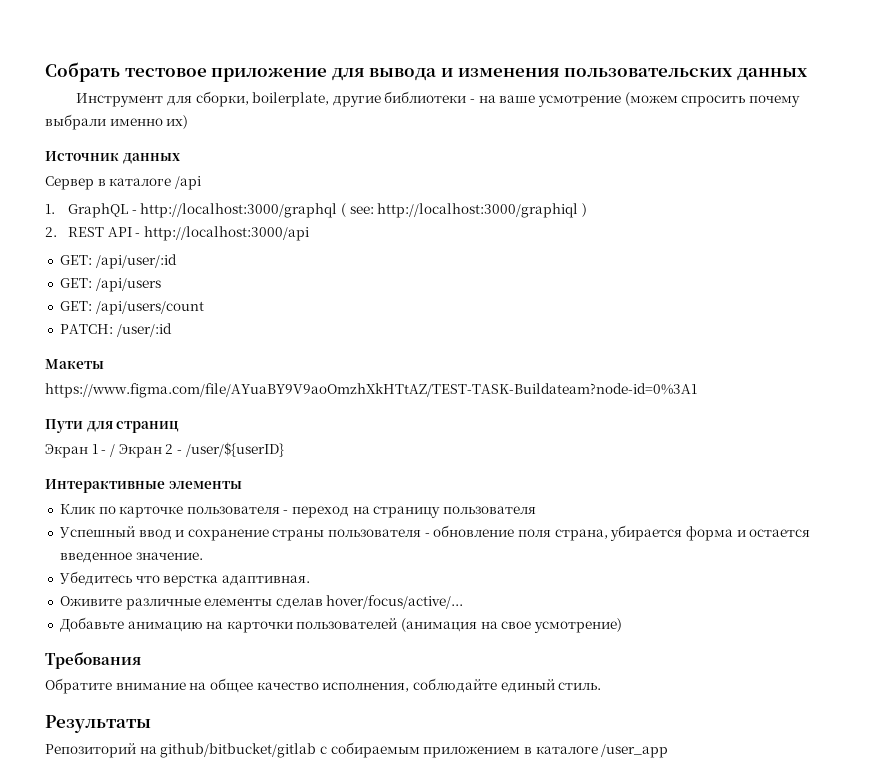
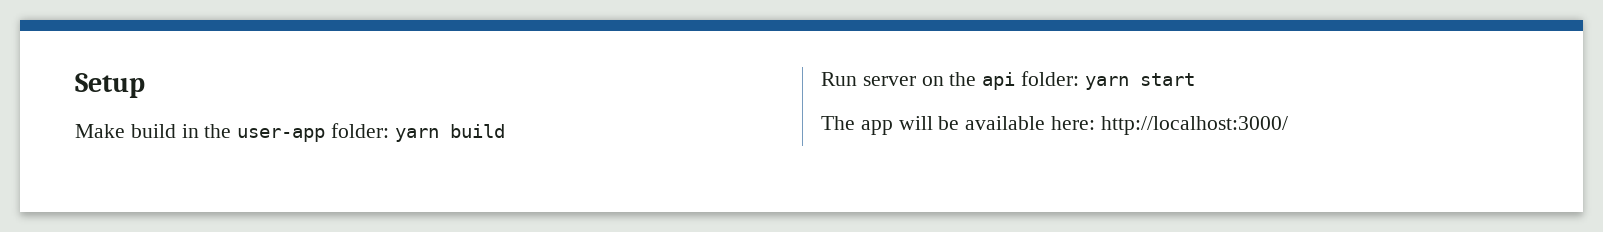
- Собрать тестовое приложение для вывода и изменения пользовательских данных
- Инструмент для сборки, boilerplate, другие библиотеки - на ваше усмотрение (можем спросить почему выбрали именно их)
- Источник данных
- Cервер в каталоге /api
- 1. GraphQL - http://localhost:3000/graphql ( see: http://localhost:3000/graphiql )
- 2. REST API - http://localhost:3000/api
- GET: /api/user/:id
- GET: /api/users
- GET: /api/users/count
- PATCH: /user/:id
- Макеты
- https://www.figma.com/file/AYuaBY9V9aoOmzhXkHTtAZ/TEST-TASK-Buildateam?node-id=0%3A1
- Пути для страниц
- Экран 1 - / Экран 2 - /user/${userID}
- Интерактивные элементы
- Клик по карточке пользователя - переход на страницу пользователя
- Успешный ввод и сохранение страны пользователя - обновление поля страна, убирается форма и остается введенное значениe.
- Убедитесь что верстка адаптивная.
- Оживите различные елементы сделав hover/focus/active/...
- Добавьте анимацию на карточки пользователей (анимация на свое усмотрение)
- Требования
- Обратите внимание на общее качество исполнения, соблюдайте единый стиль.
- Результаты
- Репозиторий на github/bitbucket/gitlab с собираемым приложением в каталоге /user_app
+ Setup
+ Make build in the user-app folder: yarn build
+ Run server on the api folder: yarn start
+ The app will be available here: http://localhost:3000/

